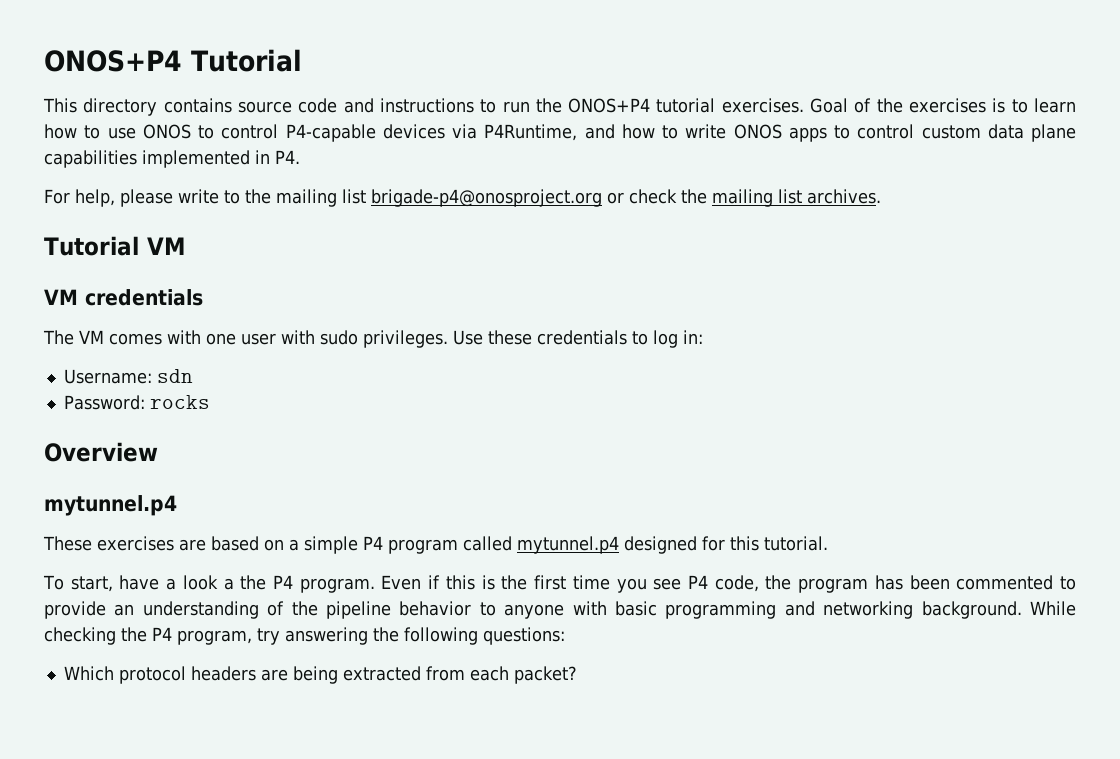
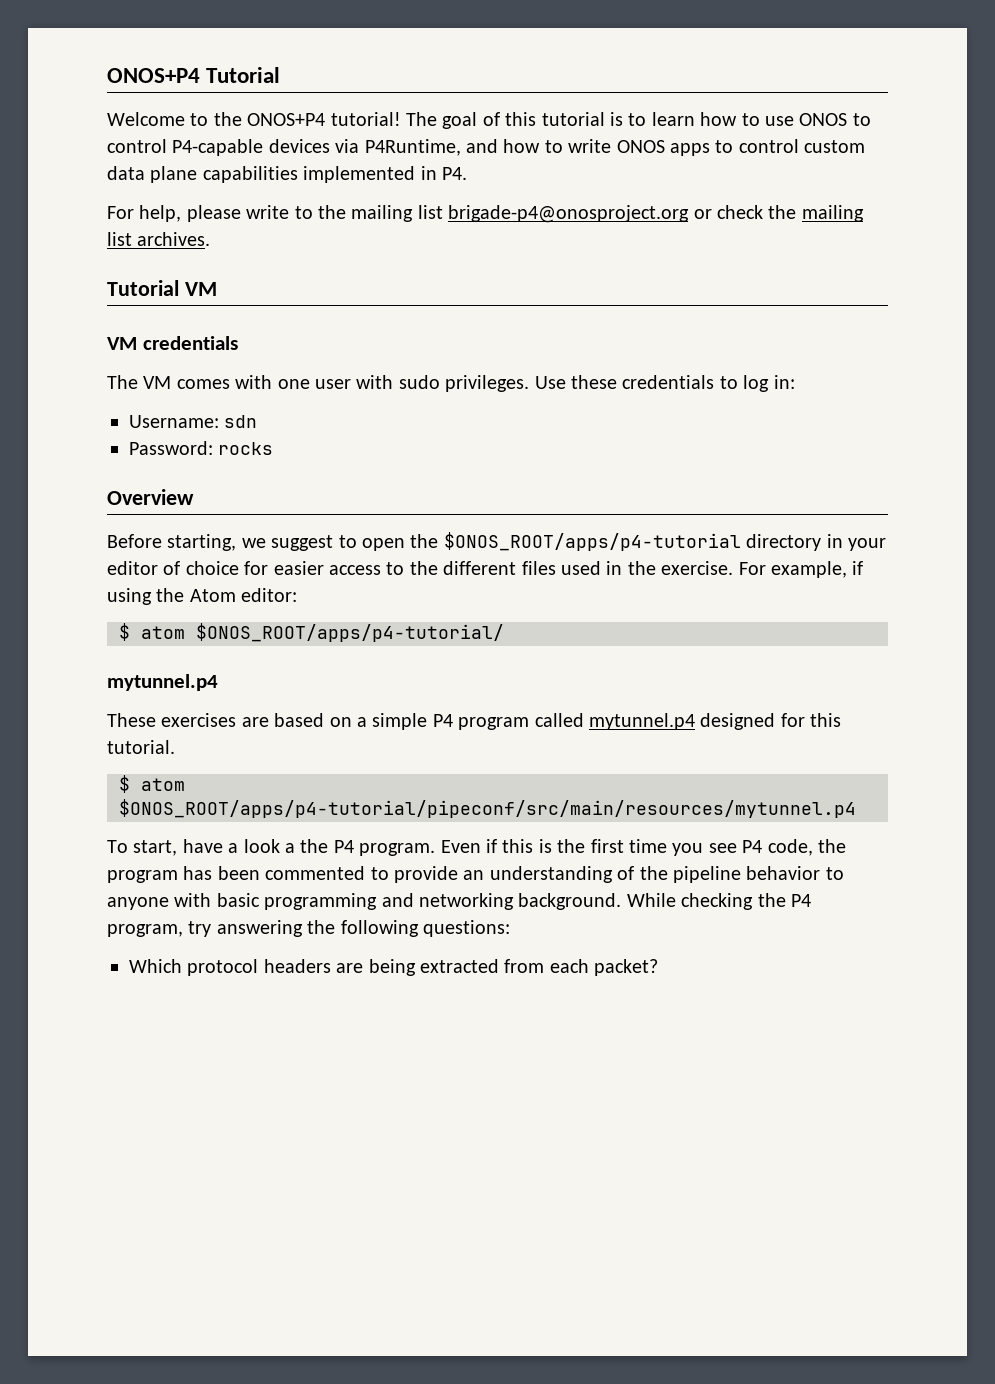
- This directory contains source code and instructions to run the ONOS+P4 tutorial exercises. Goal of the exercises is to learn how to use ONOS to control P4-capable devices via P4Runtime, and how to write ONOS apps to control custom data plane capabilities implemented in P4.
+ Welcome to the ONOS+P4 tutorial! The goal of this tutorial is to learn how to use ONOS to control P4-capable devices via P4Runtime, and how to write ONOS apps to control custom data plane capabilities implemented in P4.
+ Before starting, we suggest to open the $ONOS_ROOT/apps/p4-tutorial directory in your editor of choice for easier access to the different files used in the exercise. For example, if using the Atom editor:
+ $ atom $ONOS_ROOT/apps/p4-tutorial/
+ $ atom $ONOS_ROOT/apps/p4-tutorial/pipeconf/src/main/resources/mytunnel.p4

